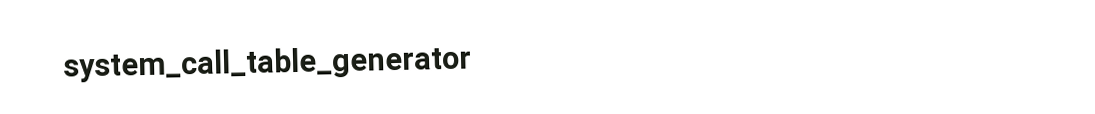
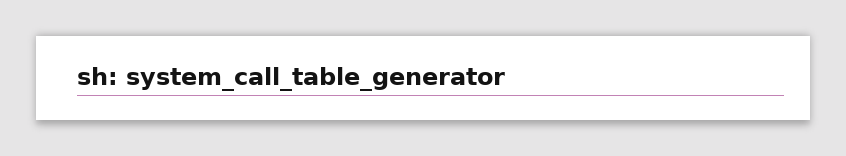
- system_call_table_generator
+ sh: system_call_table_generator

